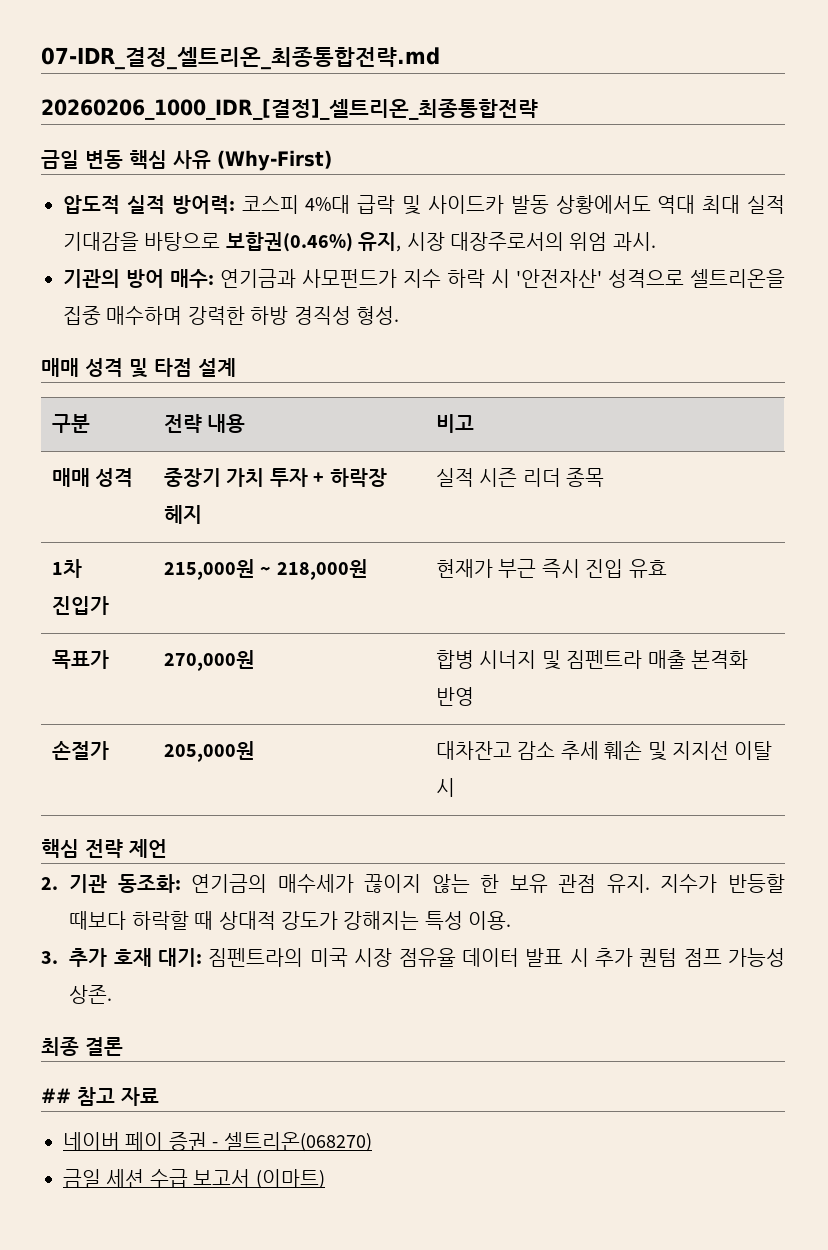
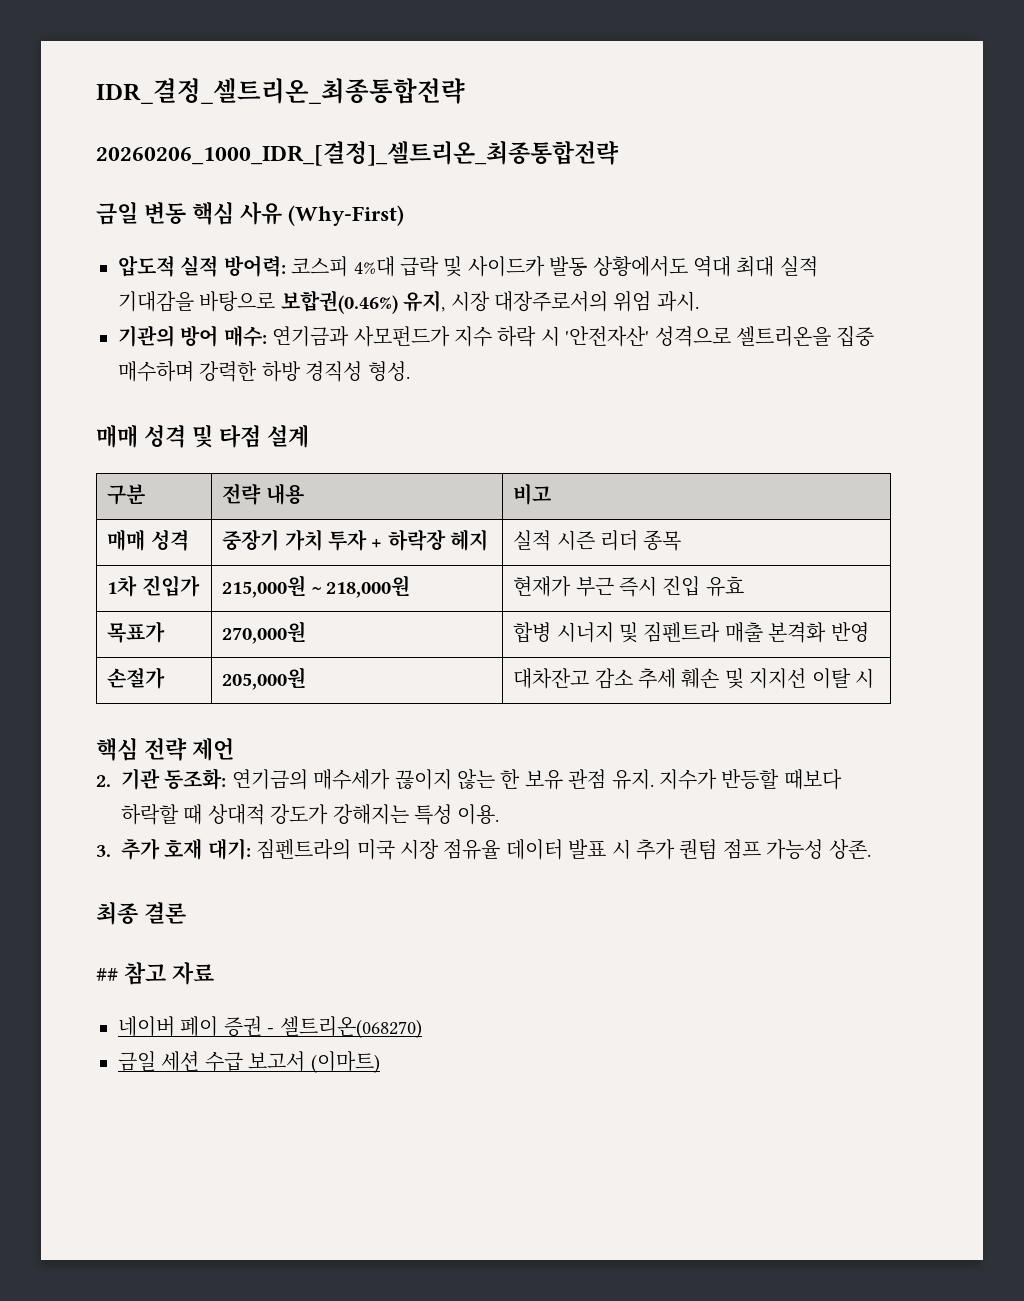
- 07-IDR_결정_셀트리온_최종통합전략.md
+ IDR_결정_셀트리온_최종통합전략

